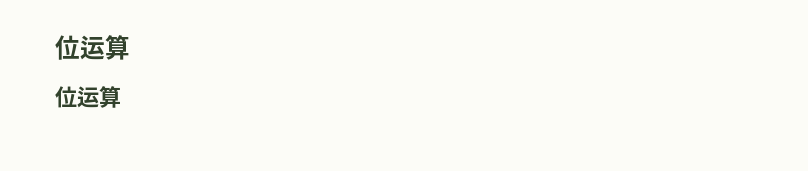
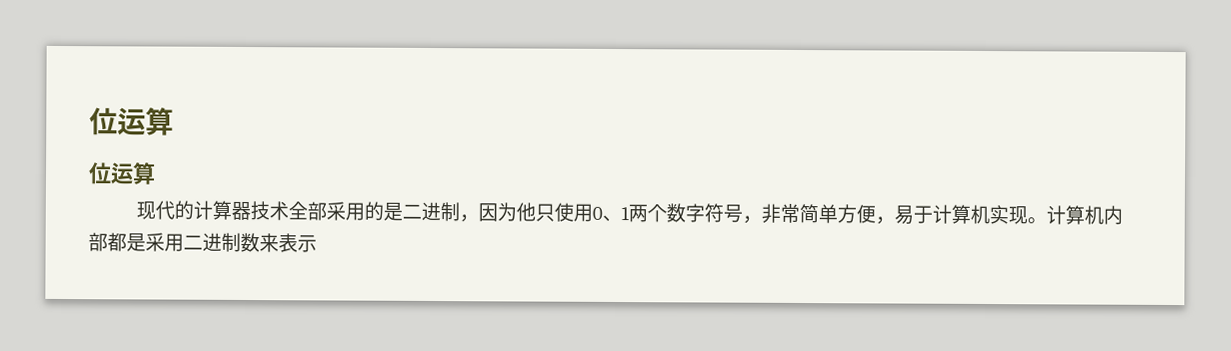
+ 现代的计算器技术全部采用的是二进制，因为他只使用0、1两个数字符号，非常简单方便，易于计算机实现。计算机内部都是采用二进制数来表示

